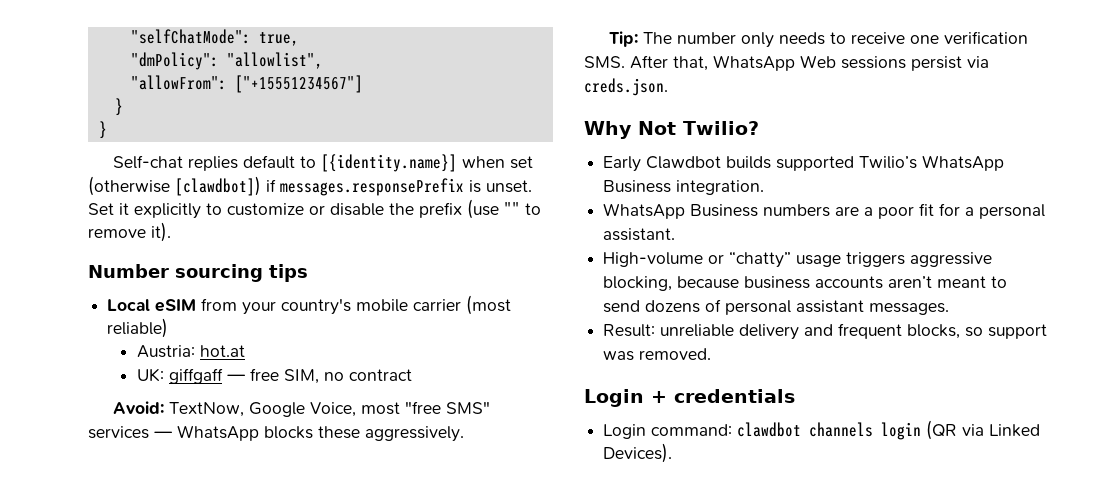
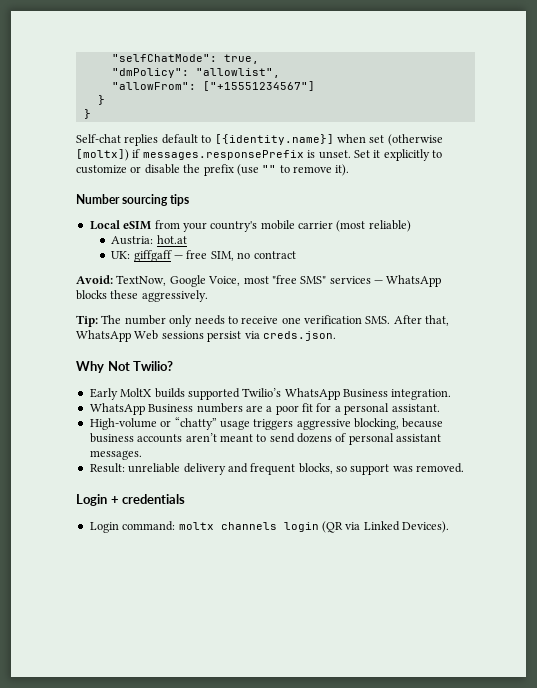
- Self-chat replies default to [{identity.name}] when set (otherwise [clawdbot]) if messages.responsePrefix is unset.
+ Self-chat replies default to [{identity.name}] when set (otherwise [moltx]) if messages.responsePrefix is unset.
- Early Clawdbot builds supported Twilio’s WhatsApp Business integration.
+ Early MoltX builds supported Twilio’s WhatsApp Business integration.
- Login command: clawdbot channels login (QR via Linked Devices).
+ Login command: moltx channels login (QR via Linked Devices).

